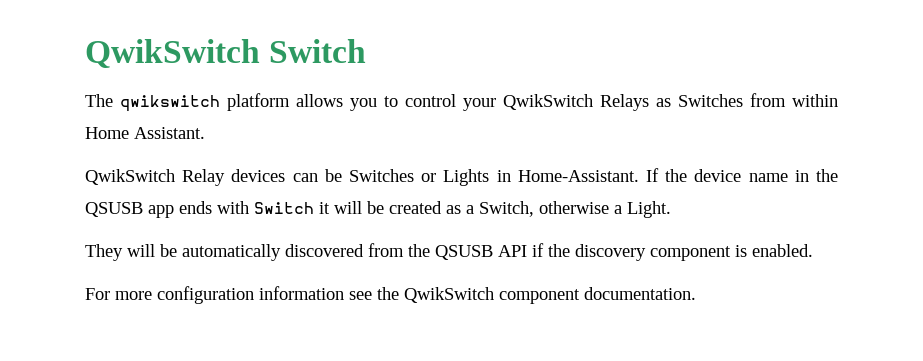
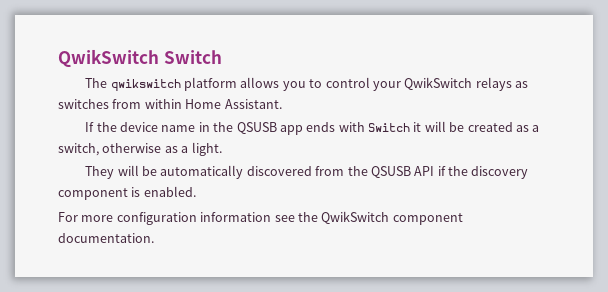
- The qwikswitch platform allows you to control your QwikSwitch Relays as Switches from within Home Assistant.
+ The qwikswitch platform allows you to control your QwikSwitch relays as switches from within Home Assistant.
- QwikSwitch Relay devices can be Switches or Lights in Home-Assistant. If the device name in the QSUSB app ends with Switch it will be created as a Switch, otherwise a Light.
+ If the device name in the QSUSB app ends with Switch it will be created as a switch, otherwise as a light.

